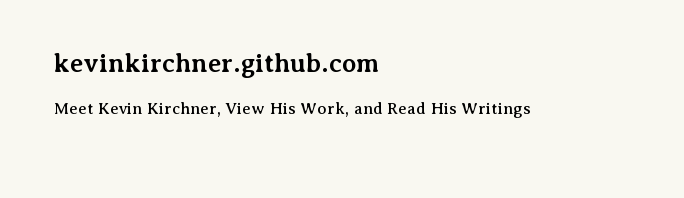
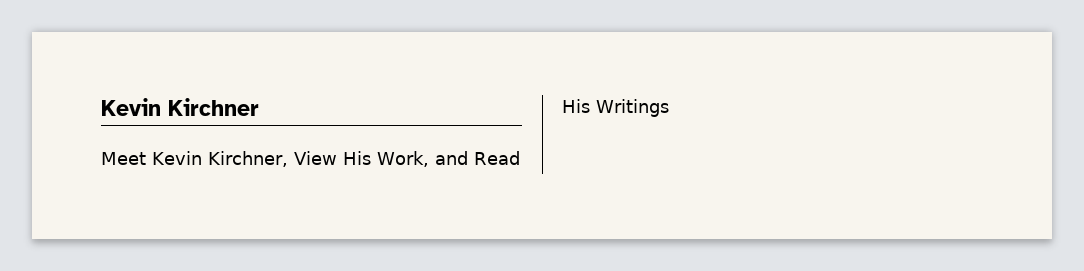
- kevinkirchner.github.com
+ Kevin Kirchner

